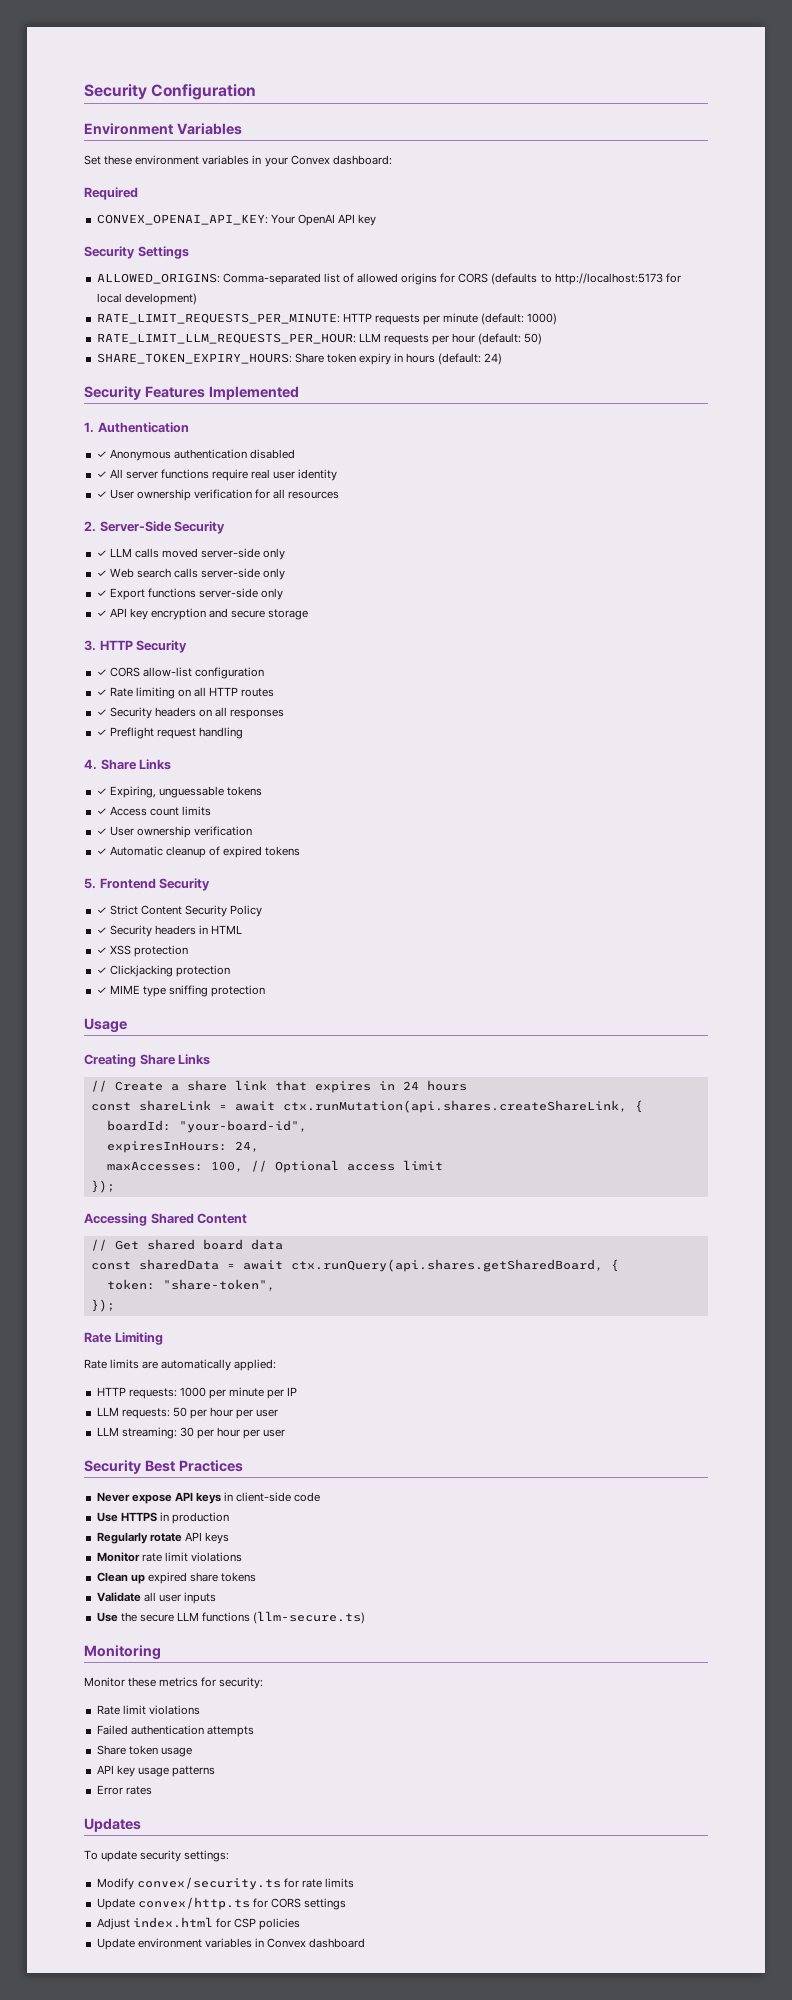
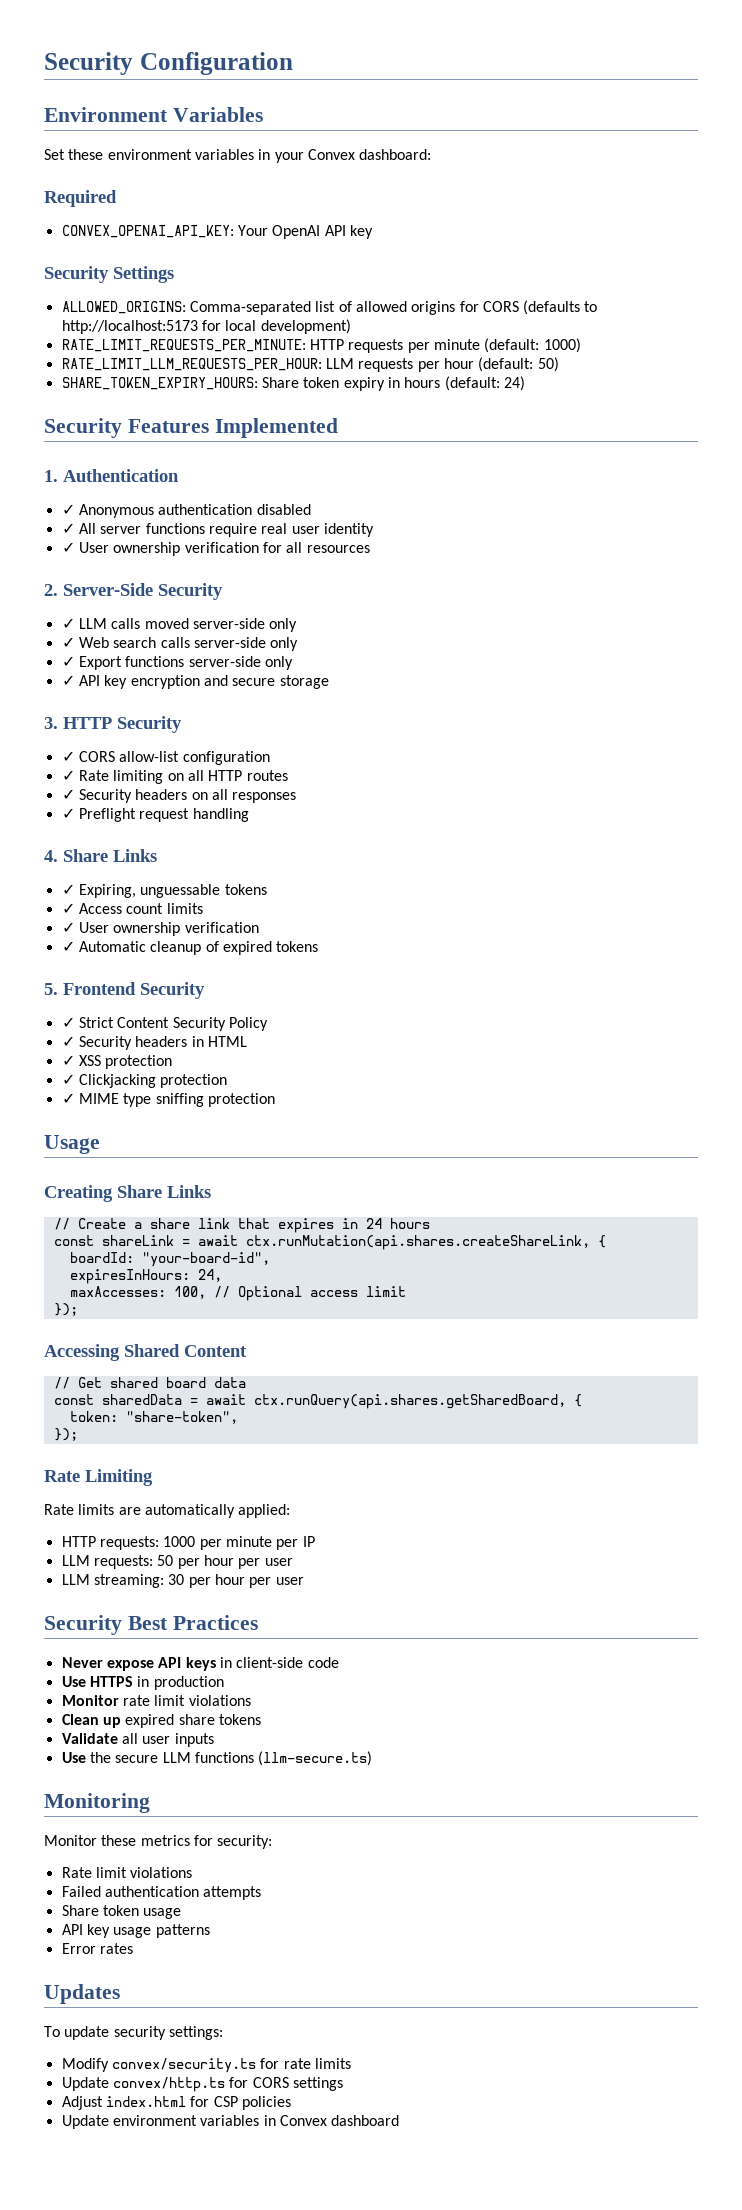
- Regularly rotate API keys

